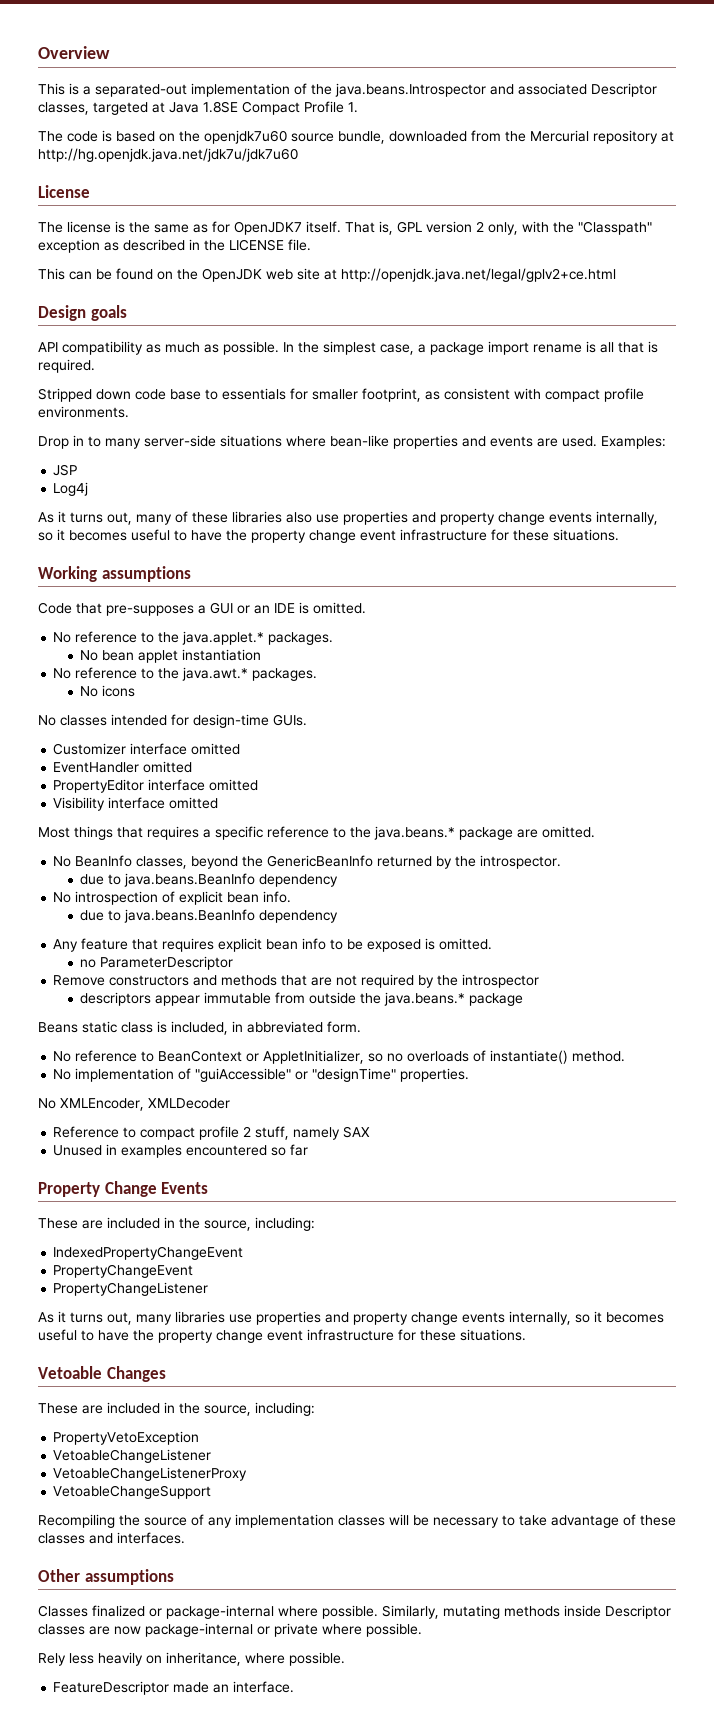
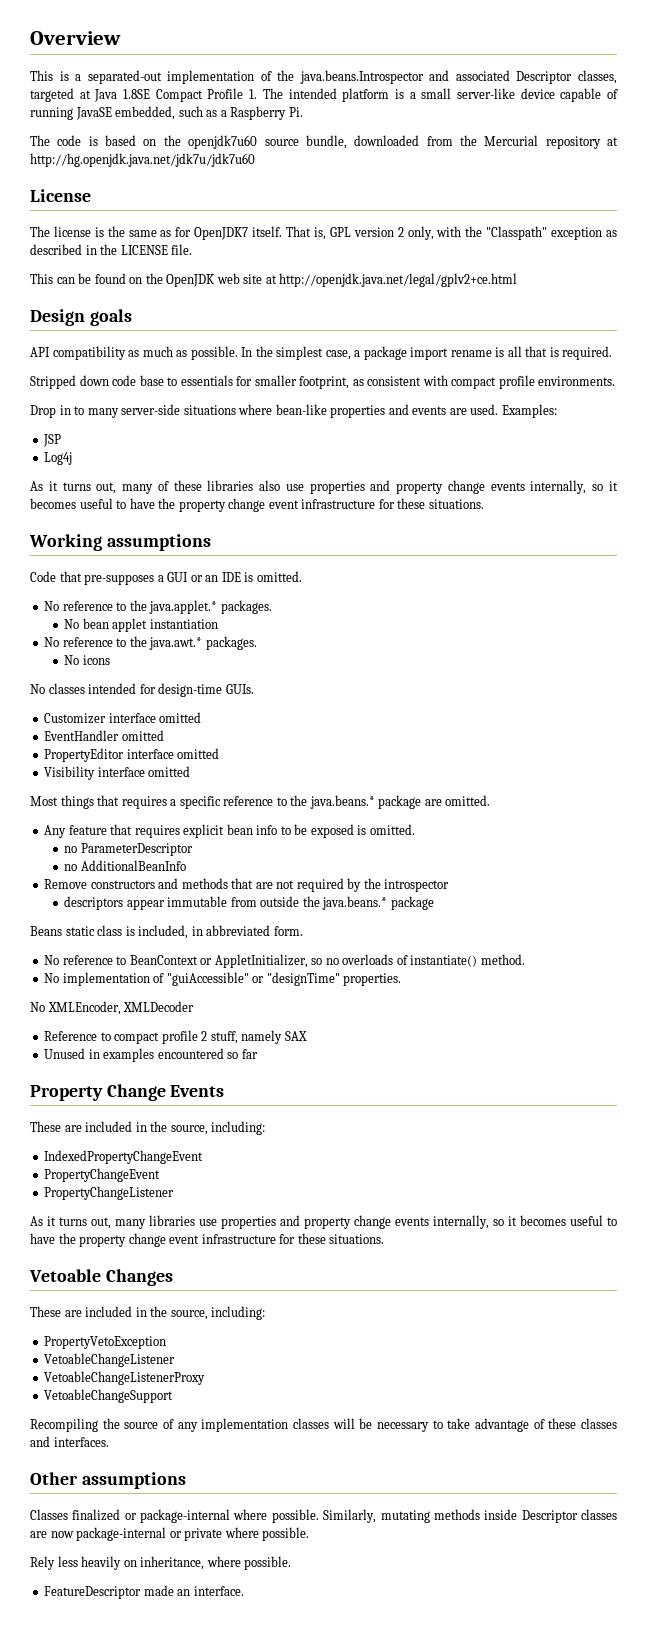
- This is a separated-out implementation of the java.beans.Introspector and associated Descriptor classes, targeted at Java 1.8SE Compact Profile 1.
+ This is a separated-out implementation of the java.beans.Introspector and associated Descriptor classes, targeted at Java 1.8SE Compact Profile 1. The intended platform is a small server-like device capable of running JavaSE embedded, such as a Raspberry Pi.
- No BeanInfo classes, beyond the GenericBeanInfo returned by the introspector.
- due to java.beans.BeanInfo dependency
- No introspection of explicit bean info.
- due to java.beans.BeanInfo dependency
+ no AdditionalBeanInfo

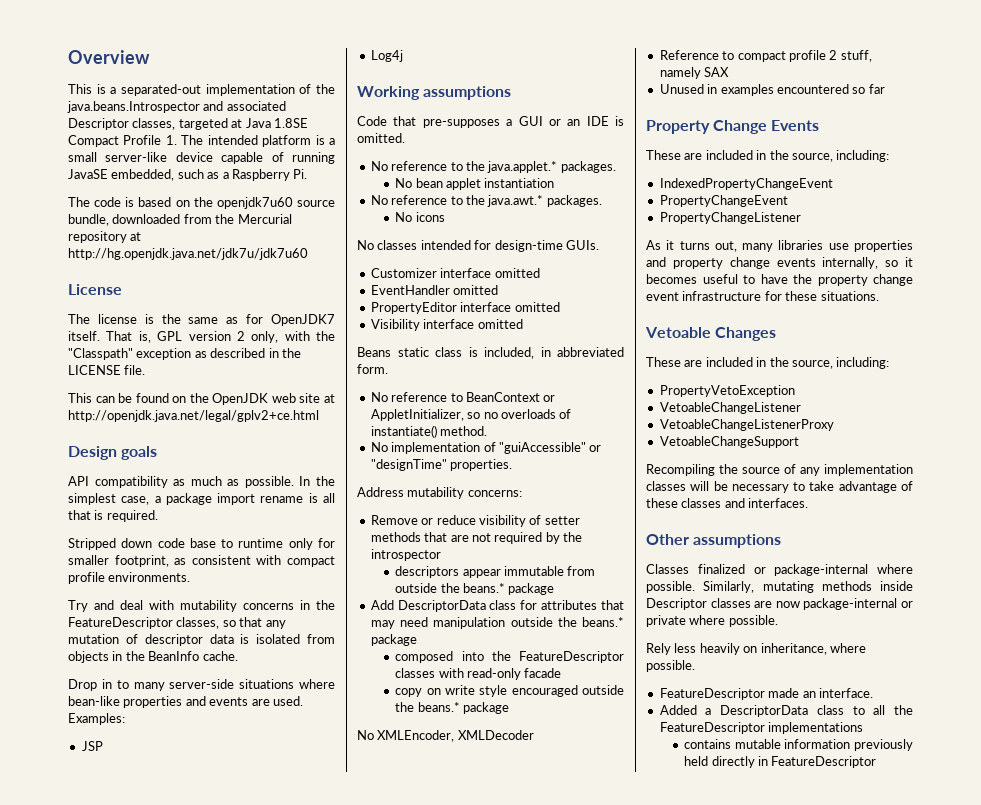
- Stripped down code base to essentials for smaller footprint, as consistent with compact profile environments.
+ Stripped down code base to runtime only for smaller footprint, as consistent with compact profile environments.
+ Try and deal with mutability concerns in the FeatureDescriptor classes, so that any mutation of descriptor data is isolated from objects in the BeanInfo cache.
- As it turns out, many of these libraries also use properties and property change events internally, so it becomes useful to have the property change event infrastructure for these situations.
- Most things that requires a specific reference to the java.beans.* package are omitted.
- Any feature that requires explicit bean info to be exposed is omitted.
- no ParameterDescriptor
- no AdditionalBeanInfo
- Remove constructors and methods that are not required by the introspector
- descriptors appear immutable from outside the java.beans.* package
+ Address mutability concerns:
+ Remove or reduce visibility of setter methods that are not required by the introspector
+ descriptors appear immutable from outside the beans.* package
+ Add DescriptorData class for attributes that may need manipulation outside the beans.* package
+ composed into the FeatureDescriptor classes with read-only facade
+ copy on write style encouraged outside the beans.* package
+ Added a DescriptorData class to all the FeatureDescriptor implementations
+ contains mutable information previously held directly in FeatureDescriptor

